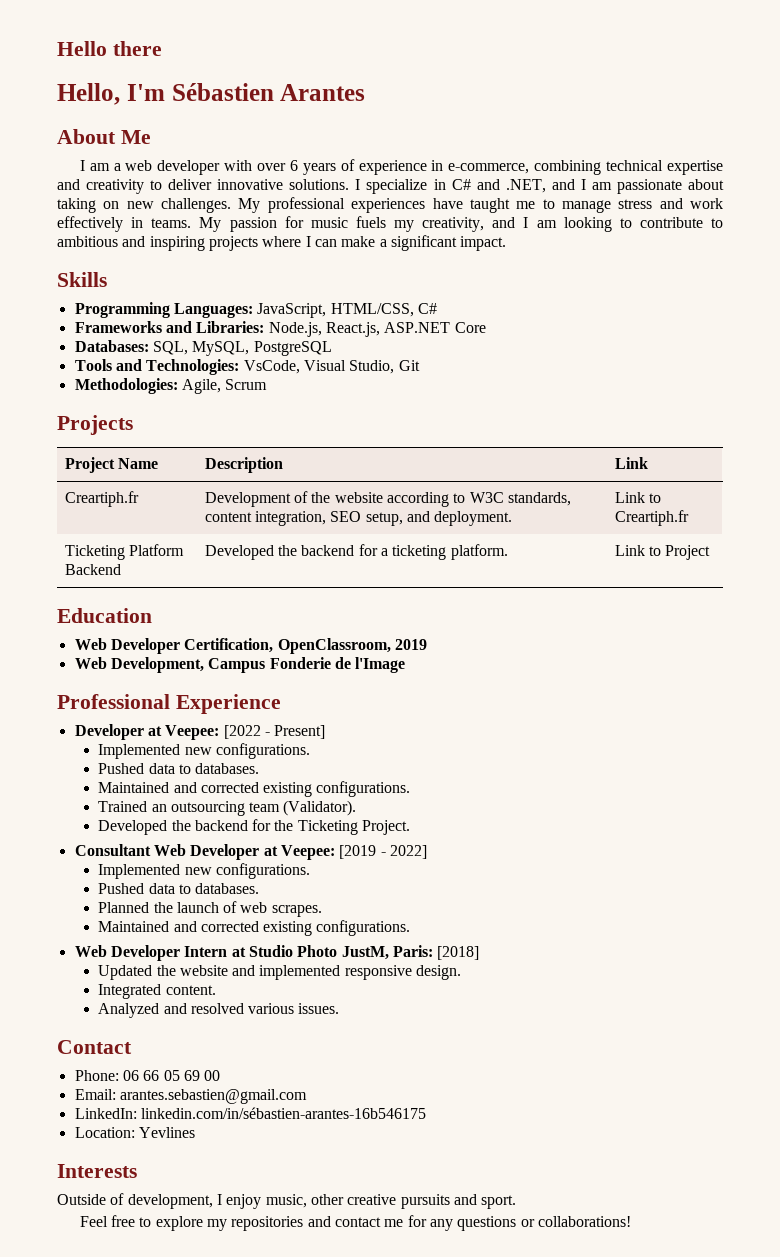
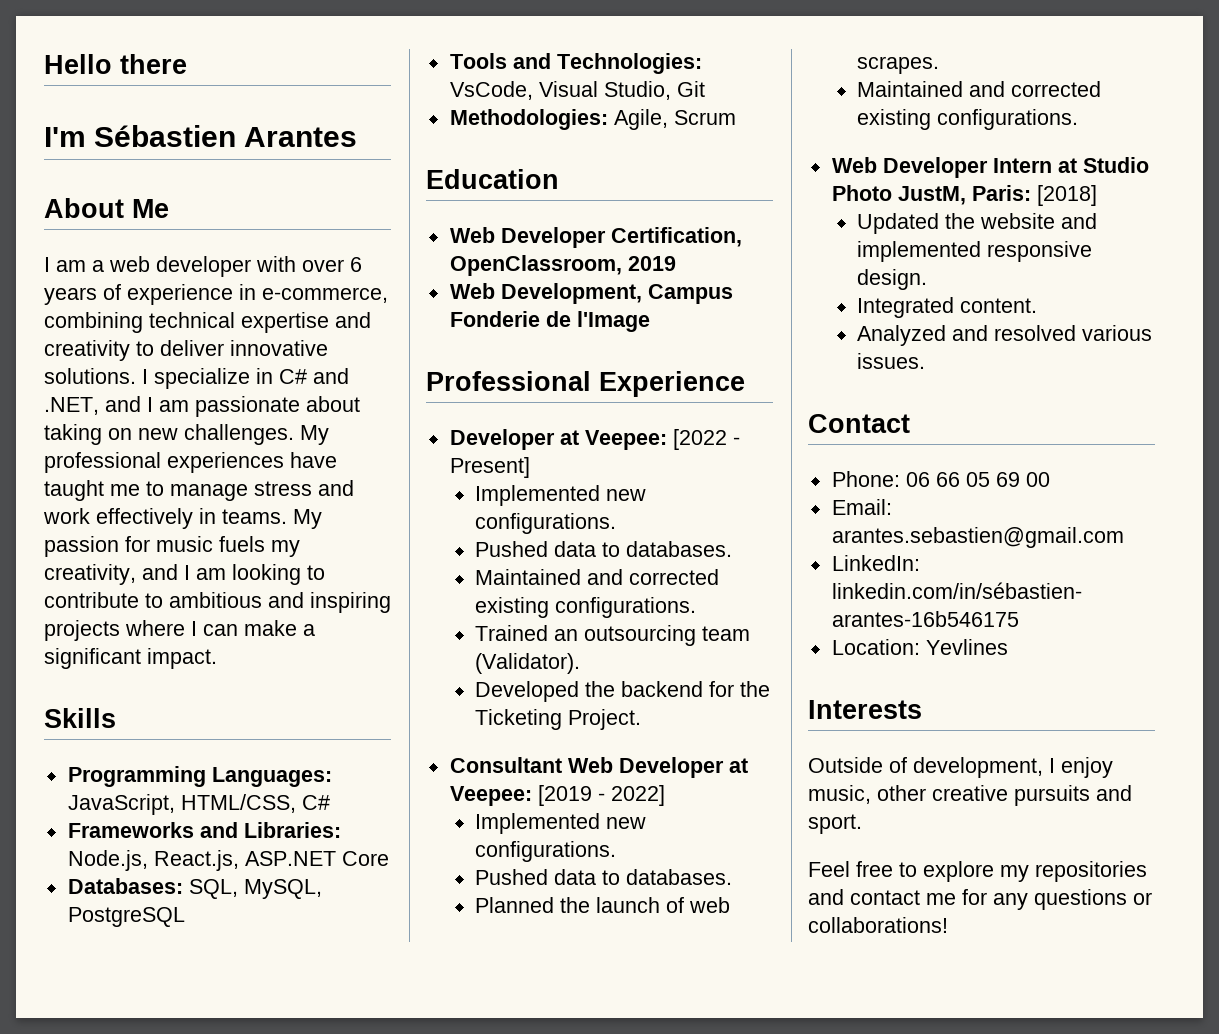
- Hello, I'm Sébastien Arantes
+ I'm Sébastien Arantes
- Projects
- Project Name | Description | Link
- Creartiph.fr | Development of the website according to W3C standards, content integration, SEO setup, and deployment. | Link to Creartiph.fr
- Ticketing Platform Backend | Developed the backend for a ticketing platform. | Link to Project

